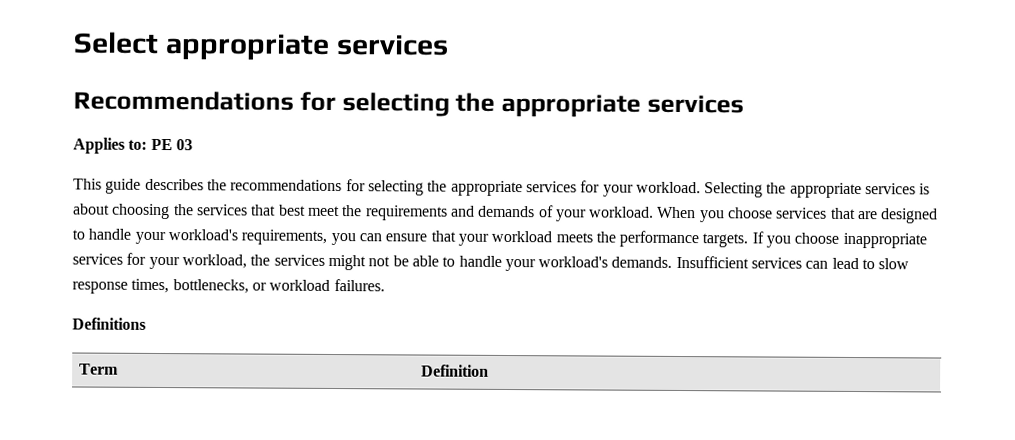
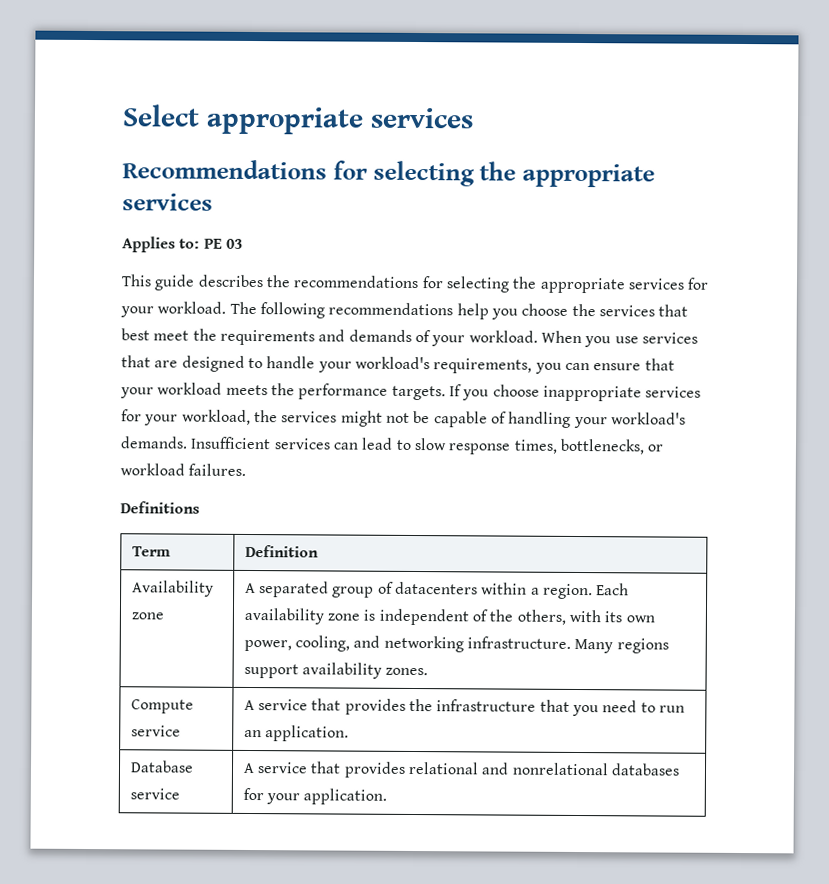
- Selecting the appropriate services is about choosing the services that best meet the requirements and demands of your workload.
+ The following recommendations help you choose the services that best meet the requirements and demands of your workload.
- When you choose services that are designed to handle your workload's requirements, you can ensure that your workload meets the performance targets.
+ When you use services that are designed to handle your workload's requirements, you can ensure that your workload meets the performance targets.
- If you choose inappropriate services for your workload, the services might not be able to handle your workload's demands.
+ If you choose inappropriate services for your workload, the services might not be capable of handling your workload's demands.
+ Availability zone | A separated group of datacenters within a region. Each availability zone is independent of the others, with its own power, cooling, and networking infrastructure. Many regions support availability zones.
+ Compute service | A service that provides the infrastructure that you need to run an application.
+ Database service | A service that provides relational and nonrelational databases for your application.

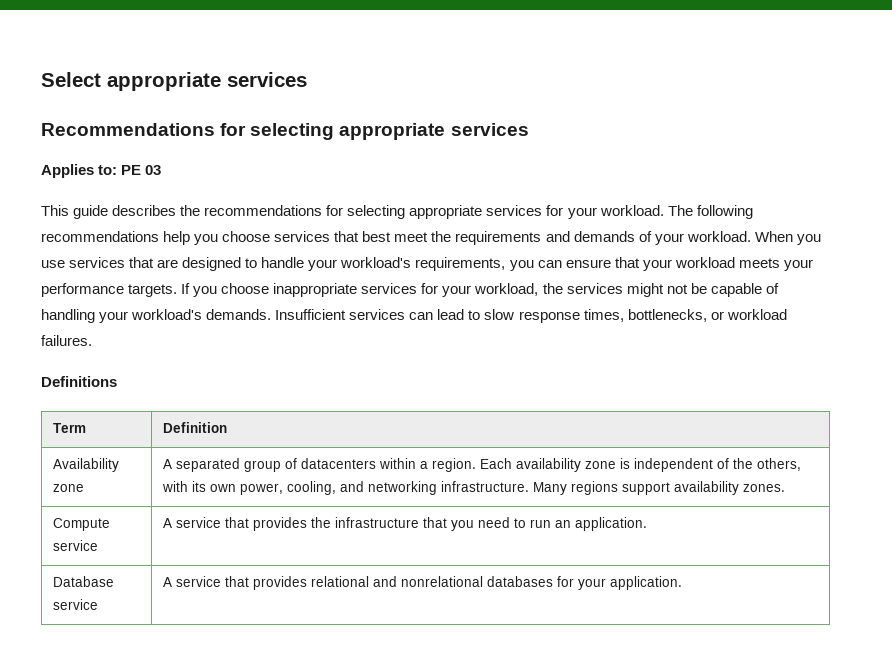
- Recommendations for selecting the appropriate services
+ Recommendations for selecting appropriate services
- This guide describes the recommendations for selecting the appropriate services for your workload.
+ This guide describes the recommendations for selecting appropriate services for your workload.
- The following recommendations help you choose the services that best meet the requirements and demands of your workload.
+ The following recommendations help you choose services that best meet the requirements and demands of your workload.
- When you use services that are designed to handle your workload's requirements, you can ensure that your workload meets the performance targets.
+ When you use services that are designed to handle your workload's requirements, you can ensure that your workload meets your performance targets.

